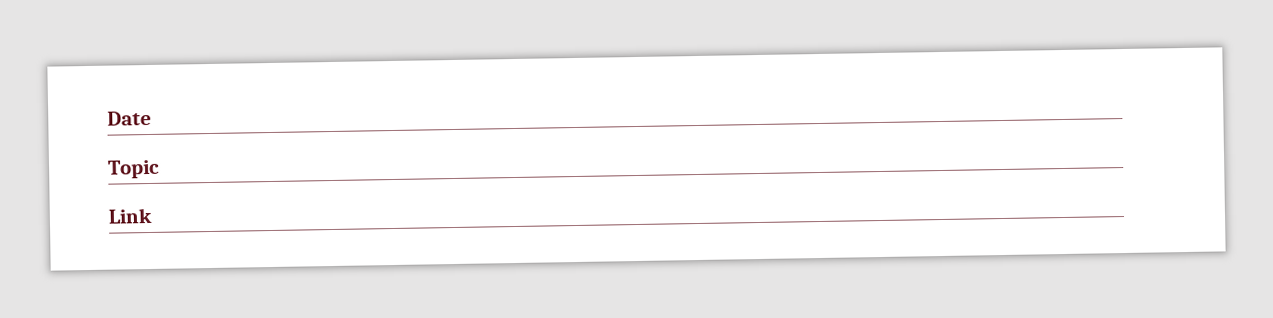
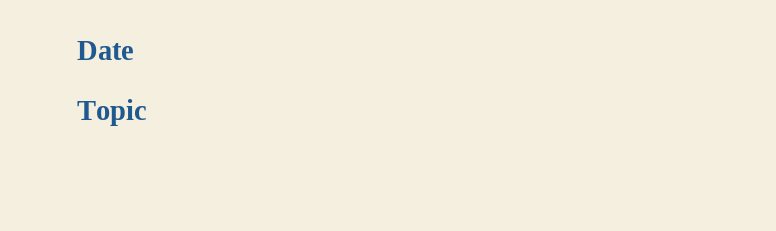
- Link

